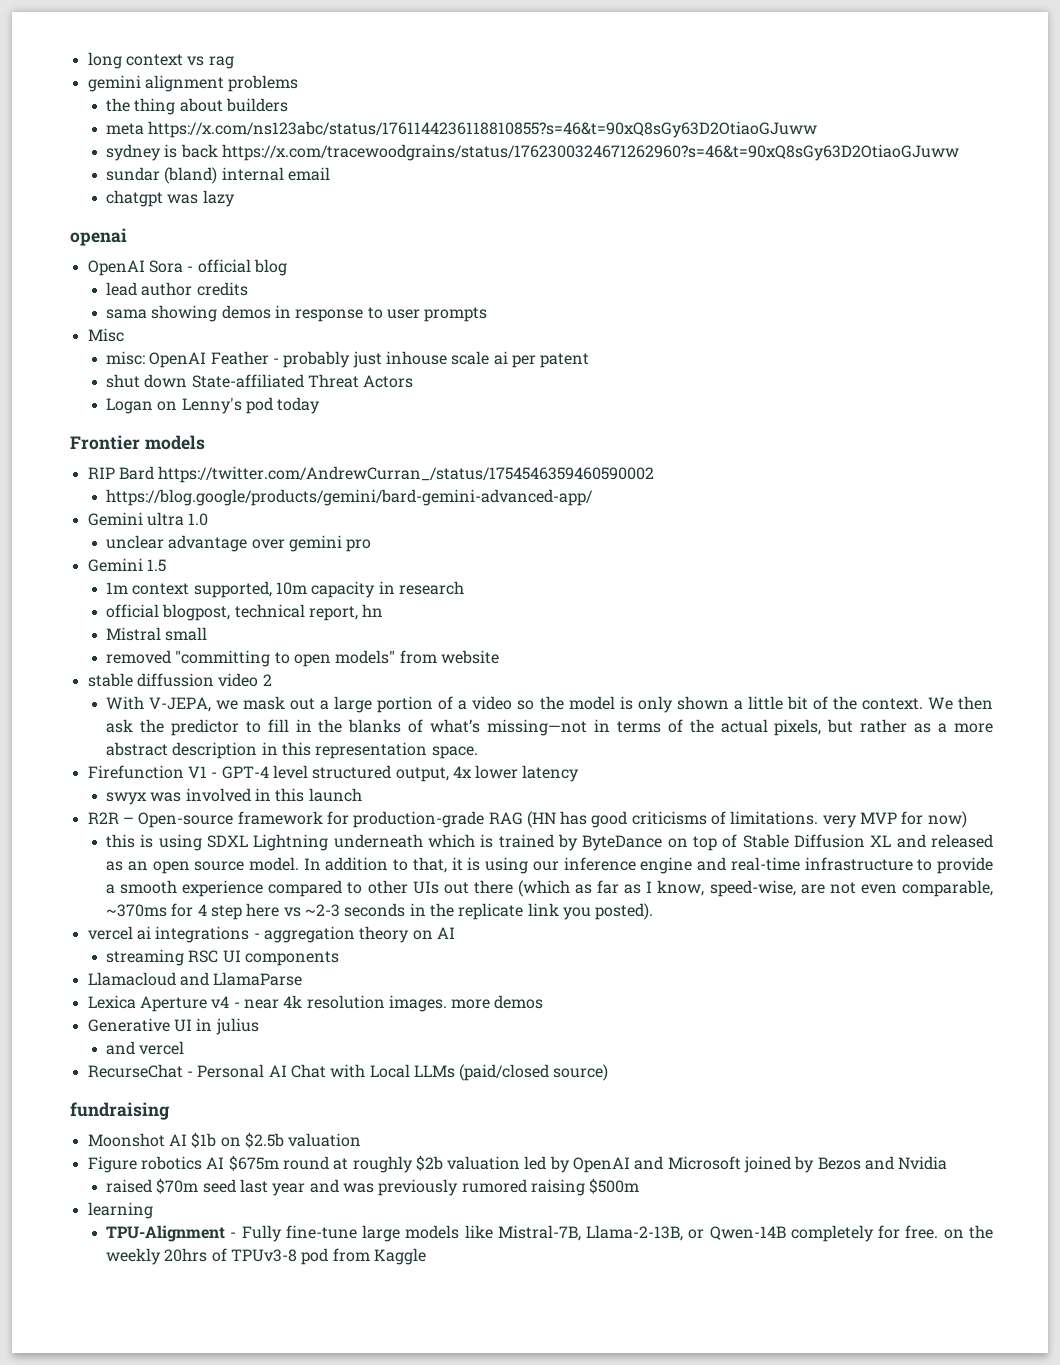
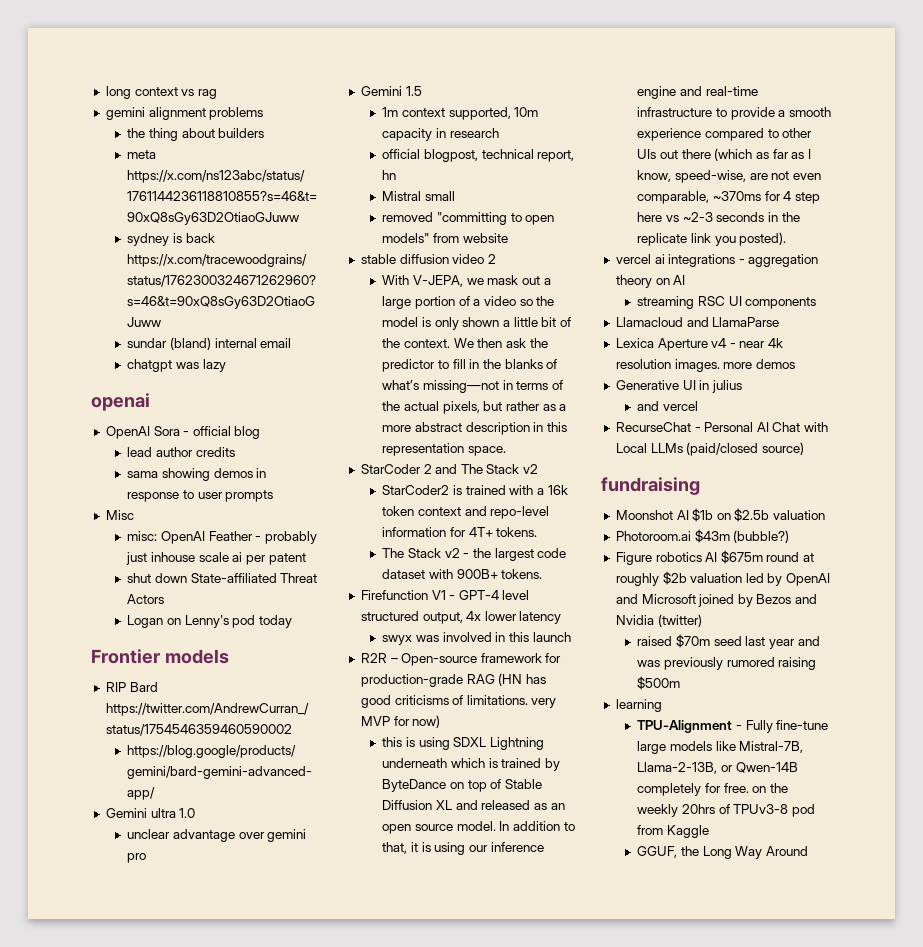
- stable diffussion video 2
+ stable diffusion video 2
+ StarCoder 2 and The Stack v2
+ StarCoder2 is trained with a 16k token context and repo-level information for 4T+ tokens.
+ The Stack v2 - the largest code dataset with 900B+ tokens.
+ Photoroom.ai $43m (bubble?)
- Figure robotics AI $675m round at roughly $2b valuation led by OpenAI and Microsoft joined by Bezos and Nvidia
+ Figure robotics AI $675m round at roughly $2b valuation led by OpenAI and Microsoft joined by Bezos and Nvidia (twitter)
+ GGUF, the Long Way Around

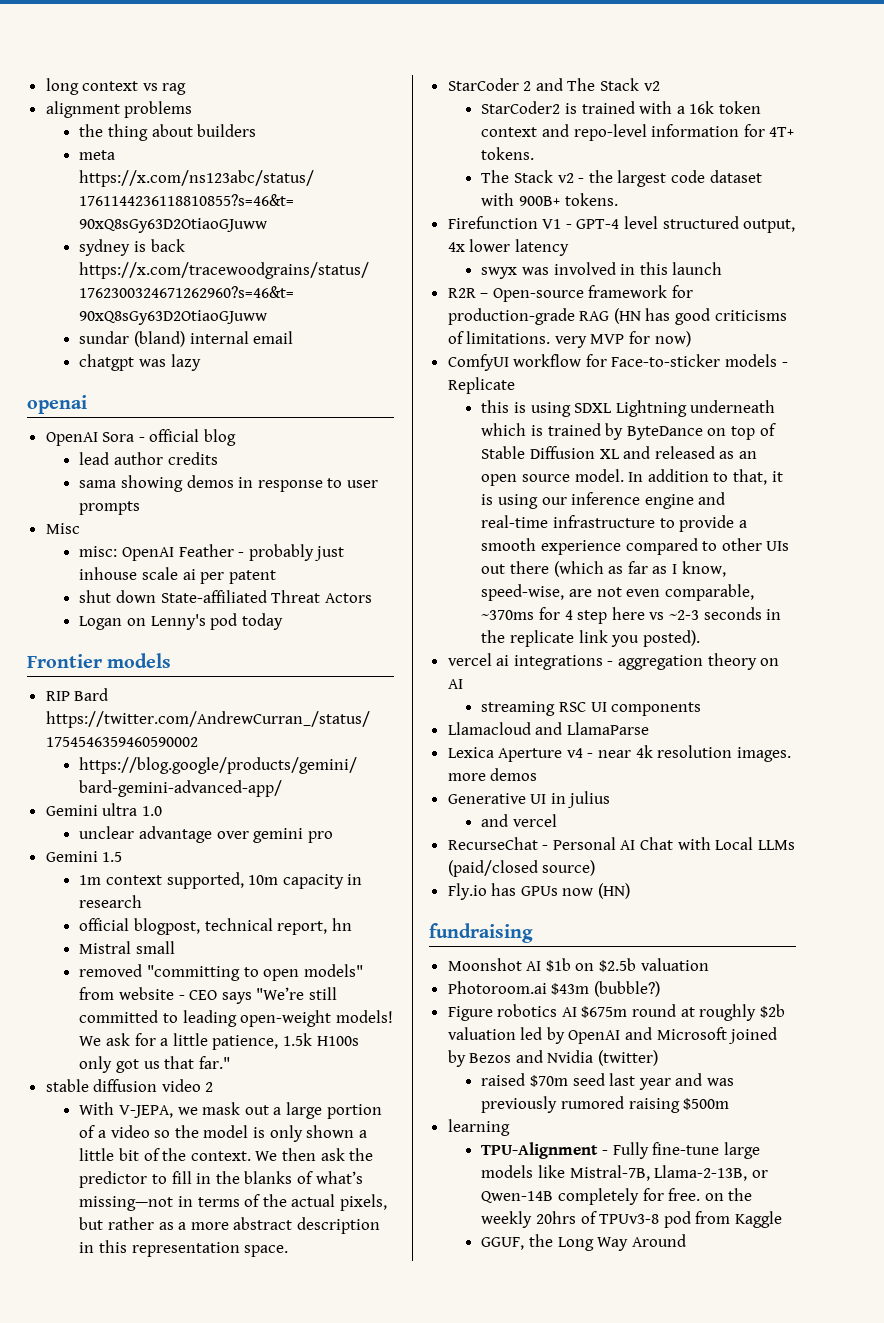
- gemini alignment problems
+ alignment problems
- removed "committing to open models" from website
+ removed "committing to open models" from website - CEO says "We’re still committed to leading open-weight models! We ask for a little patience, 1.5k H100s only got us that far."
+ ComfyUI workflow for Face-to-sticker models - Replicate
+ Fly.io has GPUs now (HN)

